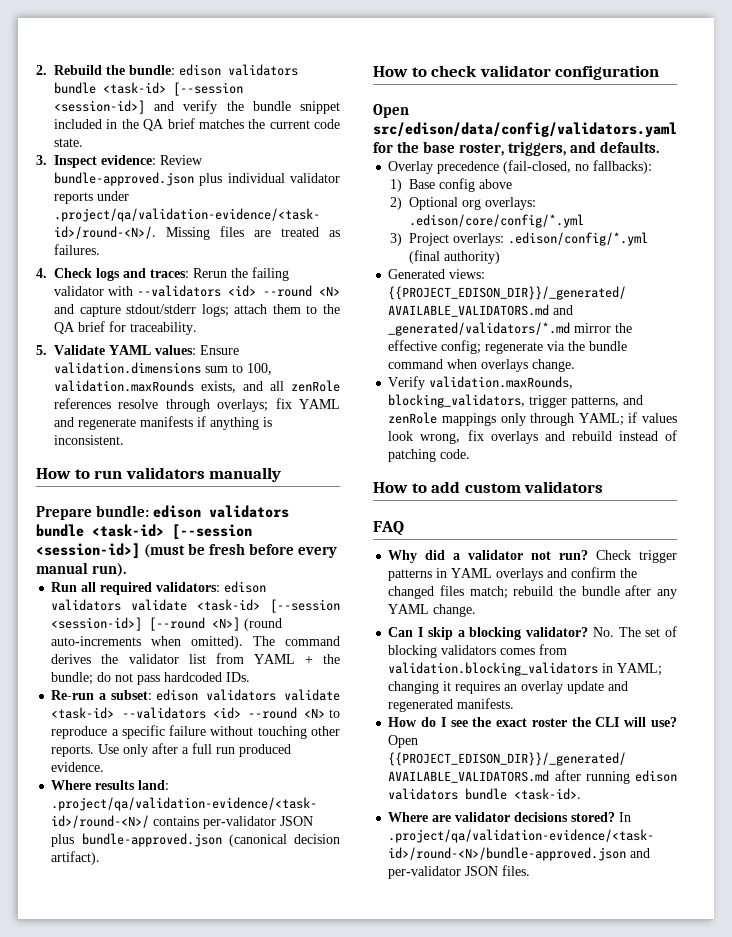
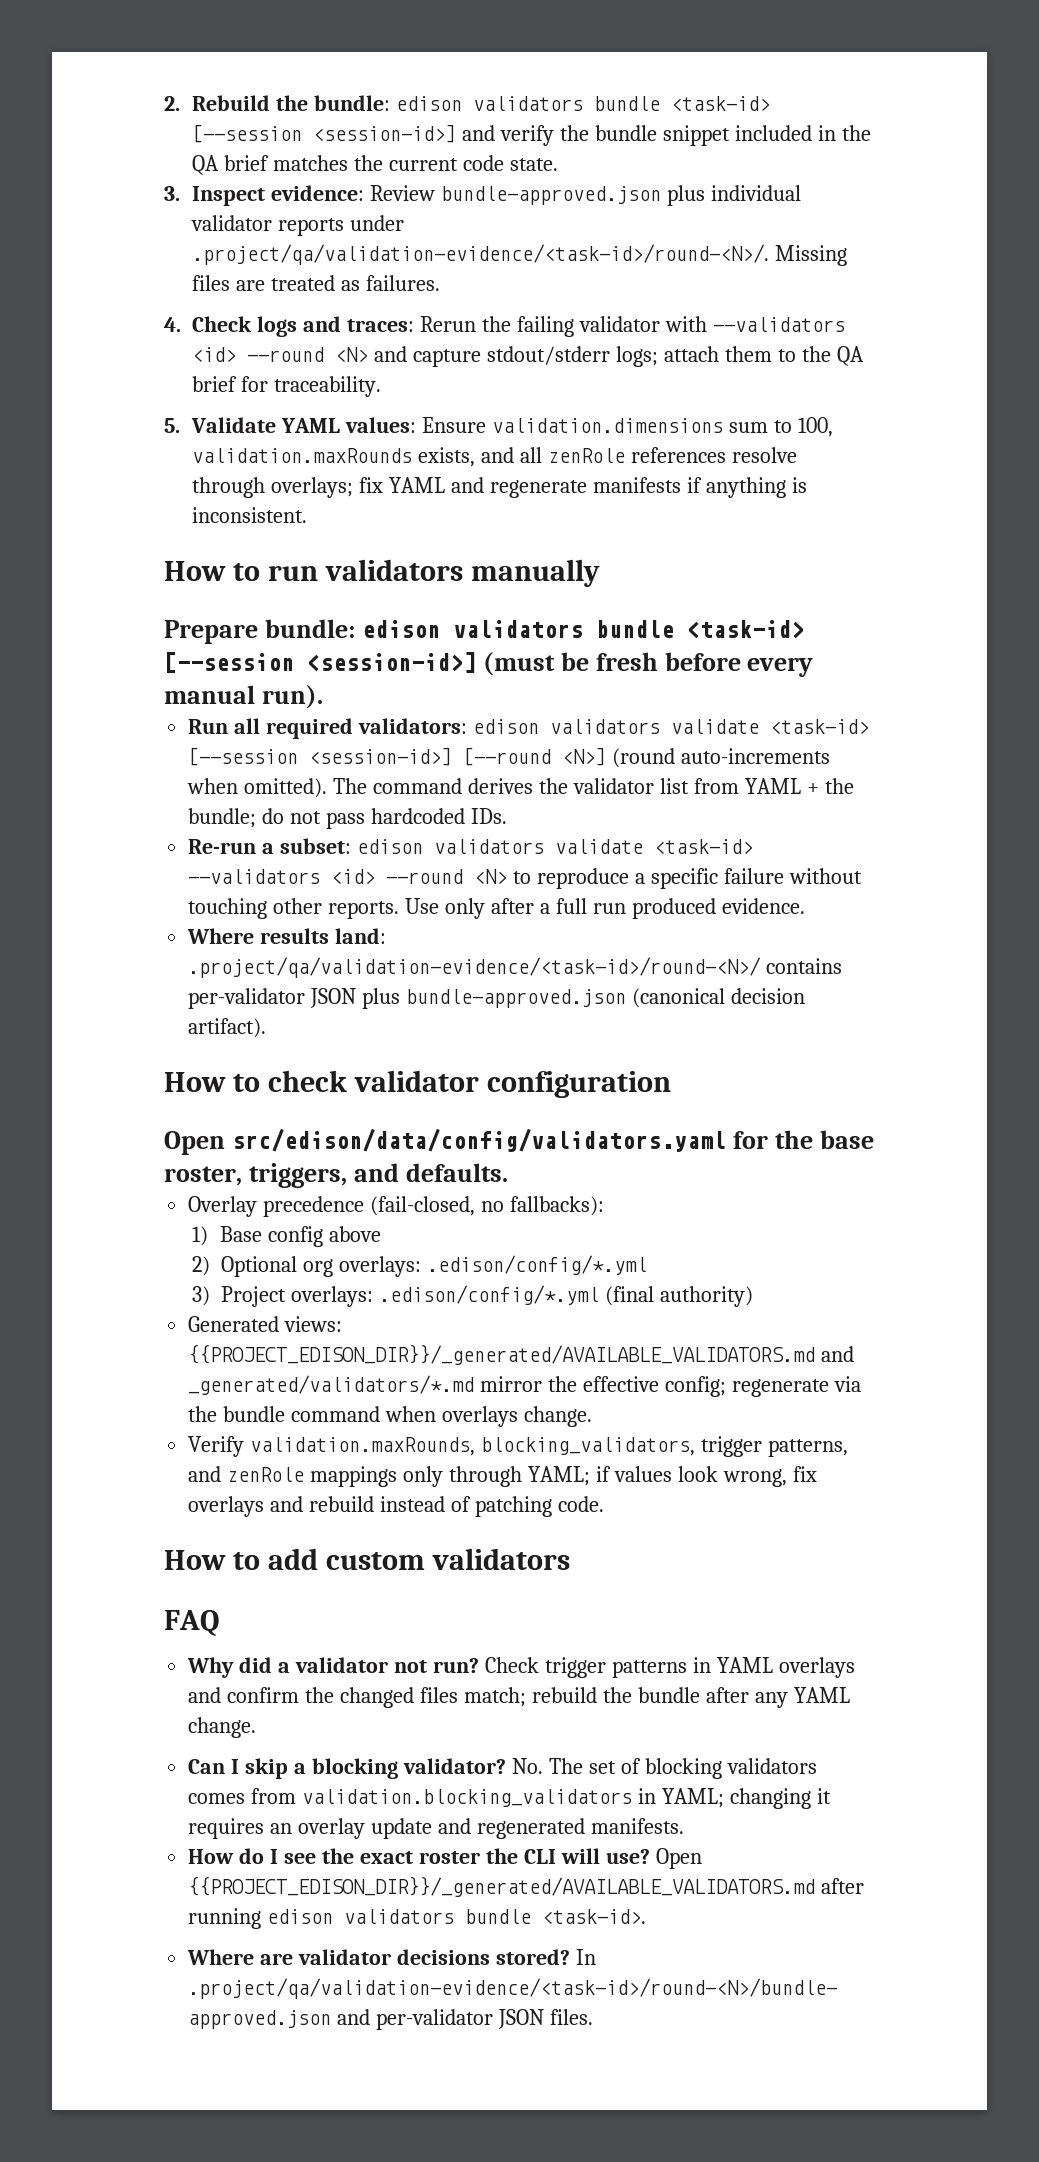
- 2) Optional org overlays: .edison/core/config/*.yml
+ 2) Optional org overlays: .edison/config/*.yml

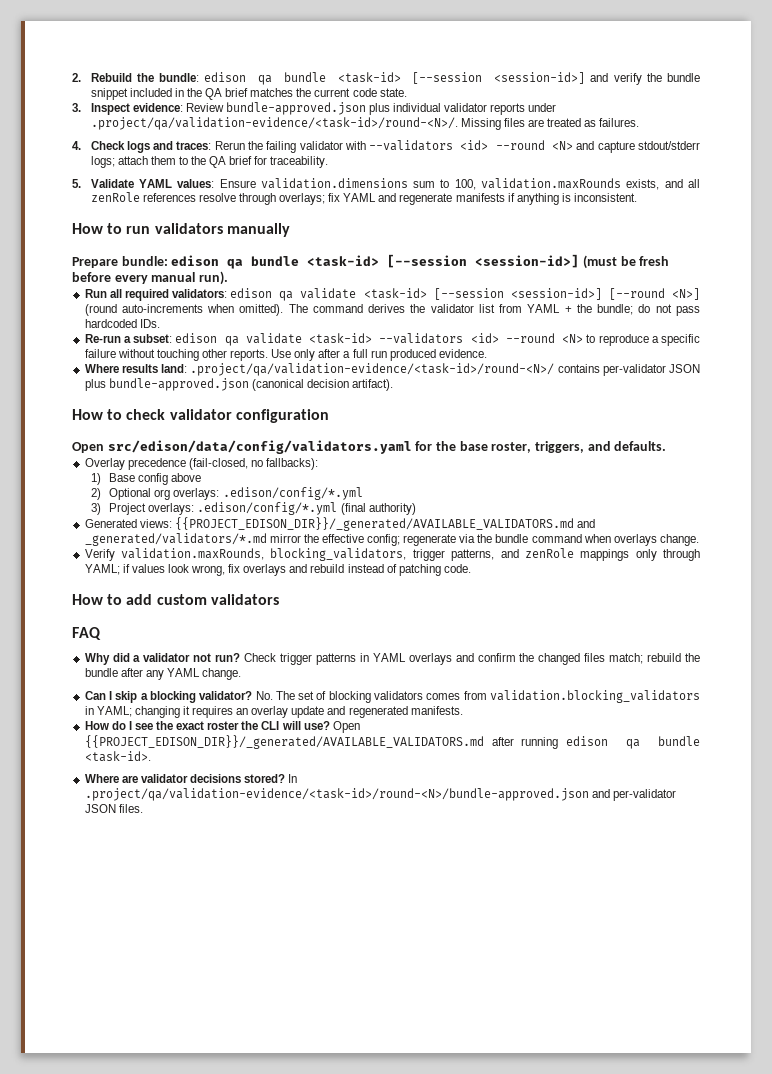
- 2. Rebuild the bundle: edison validators bundle <task-id> [--session <session-id>] and verify the bundle snippet included in the QA brief matches the current code state.
+ 2. Rebuild the bundle: edison qa bundle <task-id> [--session <session-id>] and verify the bundle snippet included in the QA brief matches the current code state.
- Prepare bundle: edison validators bundle <task-id> [--session <session-id>] (must be fresh before every manual run).
+ Prepare bundle: edison qa bundle <task-id> [--session <session-id>] (must be fresh before every manual run).
- Run all required validators: edison validators validate <task-id> [--session <session-id>] [--round <N>] (round auto-increments when omitted).
+ Run all required validators: edison qa validate <task-id> [--session <session-id>] [--round <N>] (round auto-increments when omitted).
- Re-run a subset: edison validators validate <task-id> --validators <id> --round <N> to reproduce a specific failure without touching other reports.
+ Re-run a subset: edison qa validate <task-id> --validators <id> --round <N> to reproduce a specific failure without touching other reports.
- Open {{PROJECT_EDISON_DIR}}/_generated/AVAILABLE_VALIDATORS.md after running edison validators bundle <task-id>.
+ Open {{PROJECT_EDISON_DIR}}/_generated/AVAILABLE_VALIDATORS.md after running edison qa bundle <task-id>.

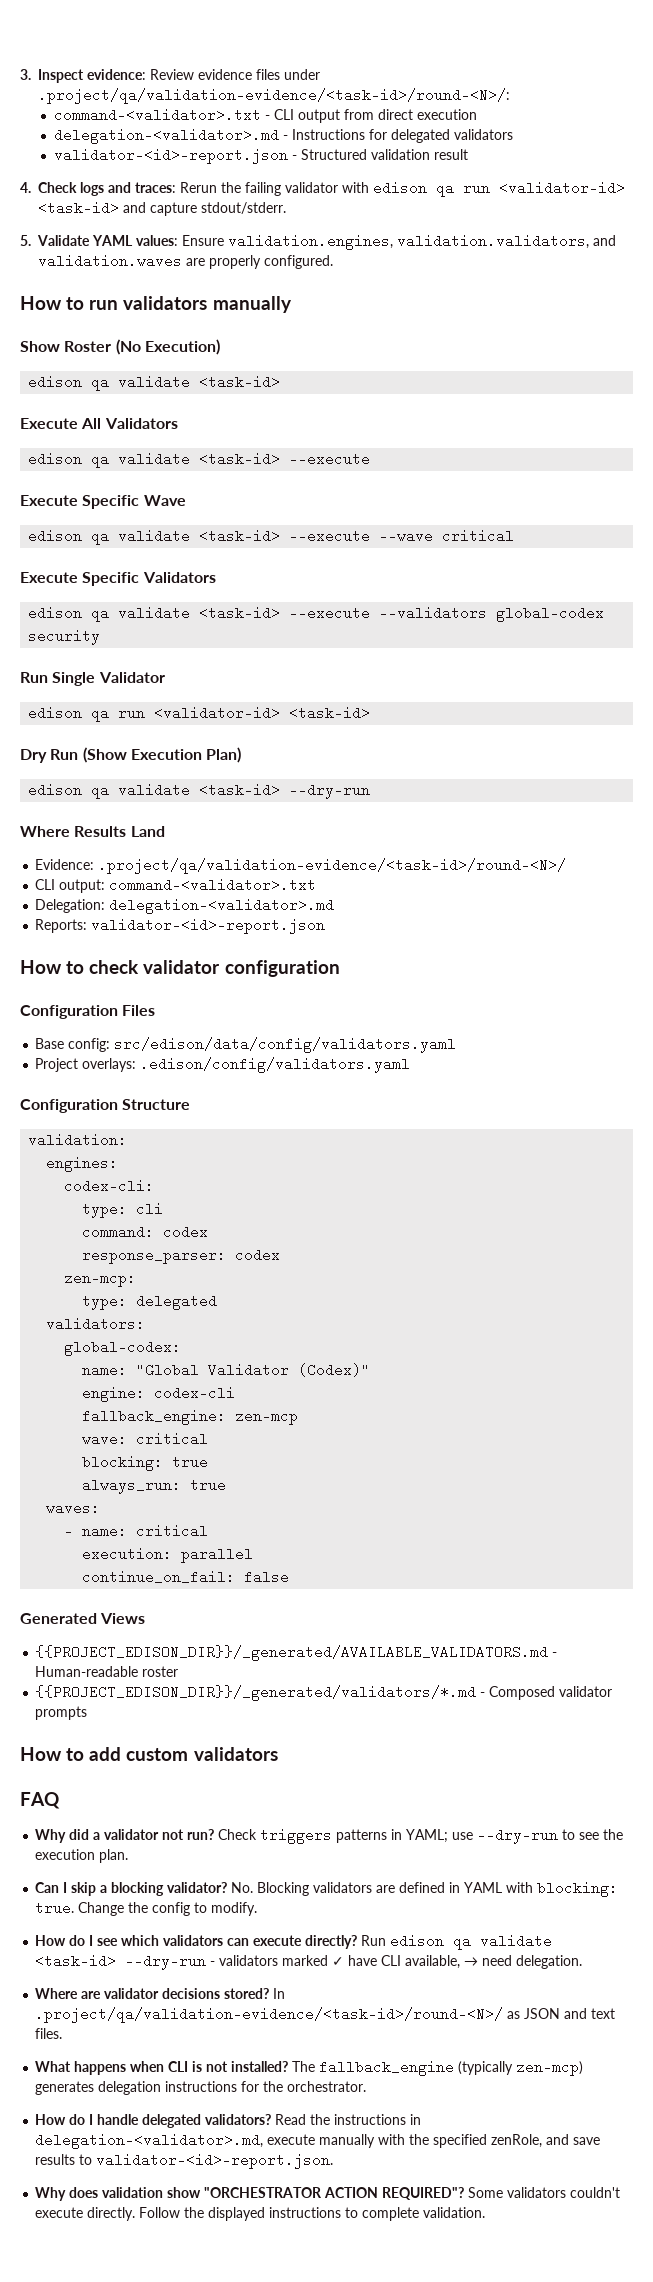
- 2. Rebuild the bundle: edison qa bundle <task-id> [--session <session-id>] and verify the bundle snippet included in the QA brief matches the current code state.
- 3. Inspect evidence: Review bundle-approved.json plus individual validator reports under .project/qa/validation-evidence/<task-id>/round-<N>/. Missing files are treated as failures.
+ 3. Inspect evidence: Review evidence files under .project/qa/validation-evidence/<task-id>/round-<N>/:
+ command-<validator>.txt - CLI output from direct execution
+ delegation-<validator>.md - Instructions for delegated validators
+ validator-<id>-report.json - Structured validation result
- 4. Check logs and traces: Rerun the failing validator with --validators <id> --round <N> and capture stdout/stderr logs; attach them to the QA brief for traceability.
+ 4. Check logs and traces: Rerun the failing validator with edison qa run <validator-id> <task-id> and capture stdout/stderr.
- 5. Validate YAML values: Ensure validation.dimensions sum to 100, validation.maxRounds exists, and all zenRole references resolve through overlays; fix YAML and regenerate manifests if anything is inconsistent.
+ 5. Validate YAML values: Ensure validation.engines, validation.validators, and validation.waves are properly configured.
- Prepare bundle: edison qa bundle <task-id> [--session <session-id>] (must be fresh before every manual run).
- Run all required validators: edison qa validate <task-id> [--session <session-id>] [--round <N>] (round auto-increments when omitted). The command derives the validator list from YAML + the bundle; do not pass hardcoded IDs.
- Re-run a subset: edison qa validate <task-id> --validators <id> --round <N> to reproduce a specific failure without touching other reports. Use only after a full run produced evidence.
- Where results land: .project/qa/validation-evidence/<task-id>/round-<N>/ contains per-validator JSON plus bundle-approved.json (canonical decision artifact).
+ Show Roster (No Execution)
+ edison qa validate <task-id>
+ Execute All Validators
+ edison qa validate <task-id> --execute
+ Execute Specific Wave
+ edison qa validate <task-id> --execute --wave critical
+ Execute Specific Validators
+ edison qa validate <task-id> --execute --validators global-codex security
+ Run Single Validator
+ edison qa run <validator-id> <task-id>
+ Dry Run (Show Execution Plan)
+ edison qa validate <task-id> --dry-run
+ Where Results Land
+ Evidence: .project/qa/validation-evidence/<task-id>/round-<N>/
+ CLI output: command-<validator>.txt
+ Delegation: delegation-<validator>.md
+ Reports: validator-<id>-report.json
- Open src/edison/data/config/validators.yaml for the base roster, triggers, and defaults.
- Overlay precedence (fail-closed, no fallbacks):
- 1) Base config above
- 2) Optional org overlays: .edison/config/*.yml
- 3) Project overlays: .edison/config/*.yml (final authority)
- Generated views: {{PROJECT_EDISON_DIR}}/_generated/AVAILABLE_VALIDATORS.md and _generated/validators/*.md mirror the effective config; regenerate via the bundle command when overlays change.
- Verify validation.maxRounds, blocking_validators, trigger patterns, and zenRole mappings only through YAML; if values look wrong, fix overlays and rebuild instead of patching code.
+ Configuration Files
+ Base config: src/edison/data/config/validators.yaml
+ Project overlays: .edison/config/validators.yaml
+ Configuration Structure
+ validation:
+ engines:
+ codex-cli:
+ type: cli
+ command: codex
+ response_parser: codex
+ zen-mcp:
+ type: delegated
+ validators:
+ global-codex:
+ name: "Global Validator (Codex)"
+ engine: codex-cli
+ fallback_engine: zen-mcp
+ wave: critical
+ blocking: true
+ always_run: true
+ waves:
+ - name: critical
+ execution: parallel
+ continue_on_fail: false
+ Generated Views
+ {{PROJECT_EDISON_DIR}}/_generated/AVAILABLE_VALIDATORS.md - Human-readable roster
+ {{PROJECT_EDISON_DIR}}/_generated/validators/*.md - Composed validator prompts
- Check trigger patterns in YAML overlays and confirm the changed files match; rebuild the bundle after any YAML change.
+ Check triggers patterns in YAML; use --dry-run to see the execution plan.
- No. The set of blocking validators comes from validation.blocking_validators in YAML; changing it requires an overlay update and regenerated manifests.
- How do I see the exact roster the CLI will use? Open {{PROJECT_EDISON_DIR}}/_generated/AVAILABLE_VALIDATORS.md after running edison qa bundle <task-id>.
+ No. Blocking validators are defined in YAML with blocking: true. Change the config to modify.
+ How do I see which validators can execute directly? Run edison qa validate <task-id> --dry-run - validators marked ✓ have CLI available, → need delegation.
- In .project/qa/validation-evidence/<task-id>/round-<N>/bundle-approved.json and per-validator JSON files.
+ In .project/qa/validation-evidence/<task-id>/round-<N>/ as JSON and text files.
+ What happens when CLI is not installed? The fallback_engine (typically zen-mcp) generates delegation instructions for the orchestrator.
+ How do I handle delegated validators? Read the instructions in delegation-<validator>.md, execute manually with the specified zenRole, and save results to validator-<id>-report.json.
+ Why does validation show "ORCHESTRATOR ACTION REQUIRED"? Some validators couldn't execute directly. Follow the displayed instructions to complete validation.

